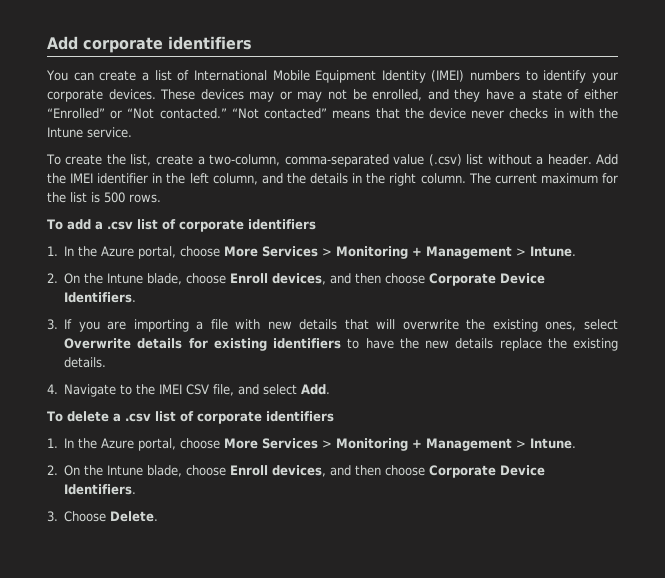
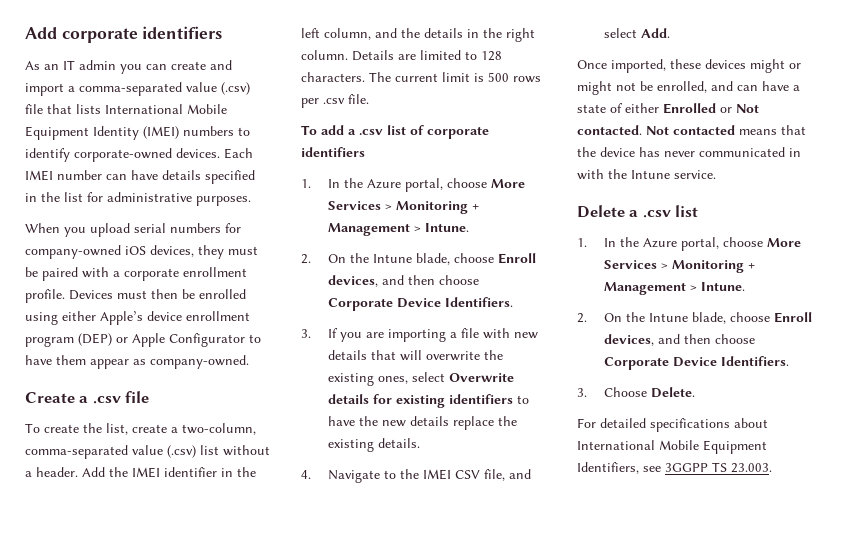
- You can create a list of International Mobile Equipment Identity (IMEI) numbers to identify your corporate devices. These devices may or may not be enrolled, and they have a state of either “Enrolled” or “Not contacted.” “Not contacted” means that the device never checks in with the Intune service.
+ As an IT admin you can create and import a comma-separated value (.csv) file that lists International Mobile Equipment Identity (IMEI) numbers to identify corporate-owned devices. Each IMEI number can have details specified in the list for administrative purposes.
+ When you upload serial numbers for company-owned iOS devices, they must be paired with a corporate enrollment profile. Devices must then be enrolled using either Apple’s device enrollment program (DEP) or Apple Configurator to have them appear as company-owned.
+ Create a .csv file
- The current maximum for the list is 500 rows.
+ Details are limited to 128 characters. The current limit is 500 rows per .csv file.
- To delete a .csv list of corporate identifiers
+ Once imported, these devices might or might not be enrolled, and can have a state of either Enrolled or Not contacted. Not contacted means that the device has never communicated in with the Intune service.
+ Delete a .csv list
+ For detailed specifications about International Mobile Equipment Identifiers, see 3GGPP TS 23.003.

